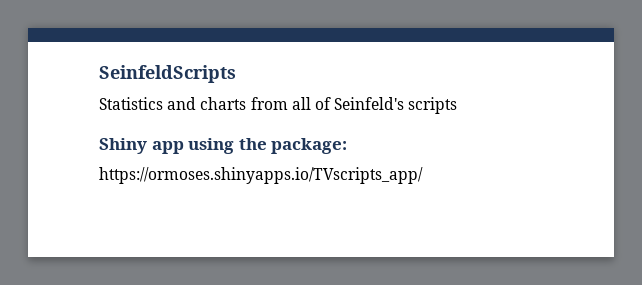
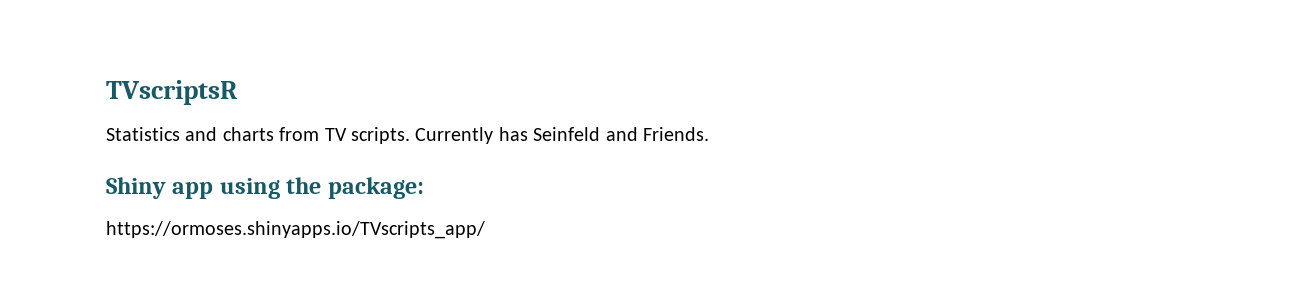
- SeinfeldScripts
+ TVscriptsR
- Statistics and charts from all of Seinfeld's scripts
+ Statistics and charts from TV scripts. Currently has Seinfeld and Friends.

